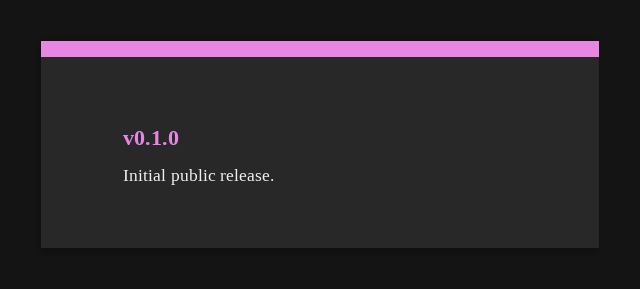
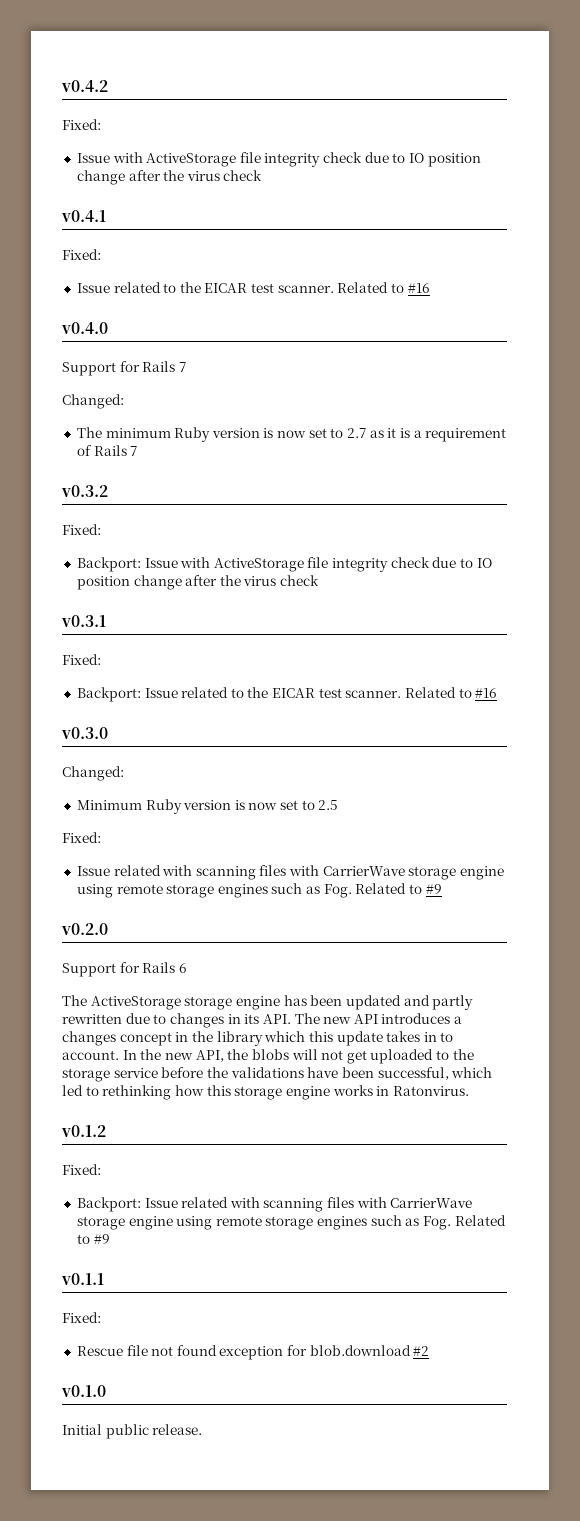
+ v0.4.2
+ Fixed:
+ Issue with ActiveStorage file integrity check due to IO position change after the virus check
+ v0.4.1
+ Fixed:
+ Issue related to the EICAR test scanner. Related to #16
+ v0.4.0
+ Support for Rails 7
+ Changed:
+ The minimum Ruby version is now set to 2.7 as it is a requirement of Rails 7
+ v0.3.2
+ Fixed:
+ Backport: Issue with ActiveStorage file integrity check due to IO position change after the virus check
+ v0.3.1
+ Fixed:
+ Backport: Issue related to the EICAR test scanner. Related to #16
+ v0.3.0
+ Changed:
+ Minimum Ruby version is now set to 2.5
+ Fixed:
+ Issue related with scanning files with CarrierWave storage engine using remote storage engines such as Fog. Related to #9
+ v0.2.0
+ Support for Rails 6
+ The ActiveStorage storage engine has been updated and partly rewritten due to changes in its API. The new API introduces a changes concept in the library which this update takes in to account. In the new API, the blobs will not get uploaded to the storage service before the validations have been successful, which led to rethinking how this storage engine works in Ratonvirus.
+ v0.1.2
+ Fixed:
+ Backport: Issue related with scanning files with CarrierWave storage engine using remote storage engines such as Fog. Related to #9
+ v0.1.1
+ Fixed:
+ Rescue file not found exception for blob.download #2

